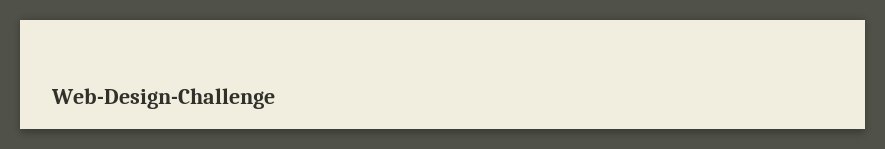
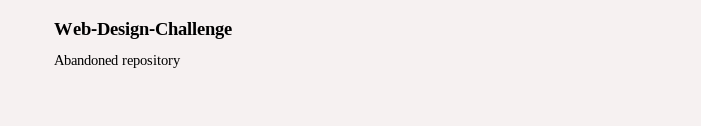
+ Abandoned repository

